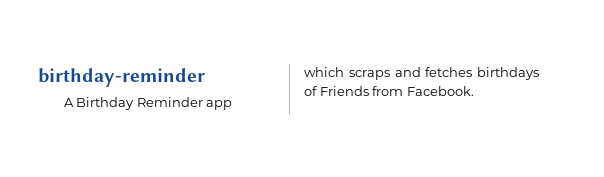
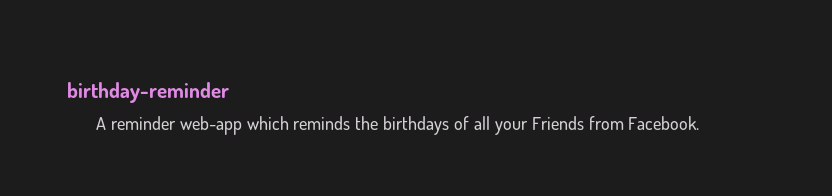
- A Birthday Reminder app which scraps and fetches birthdays of Friends from Facebook.
+ A reminder web-app which reminds the birthdays of all your Friends from Facebook.

